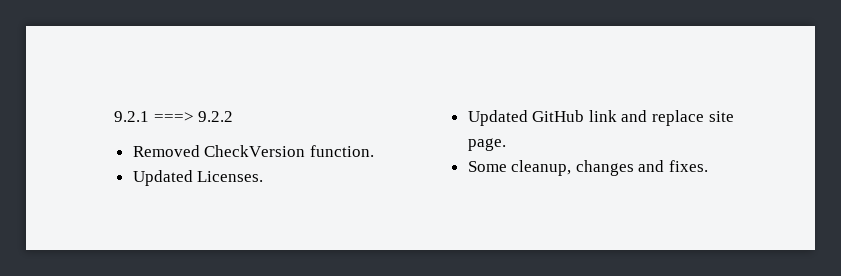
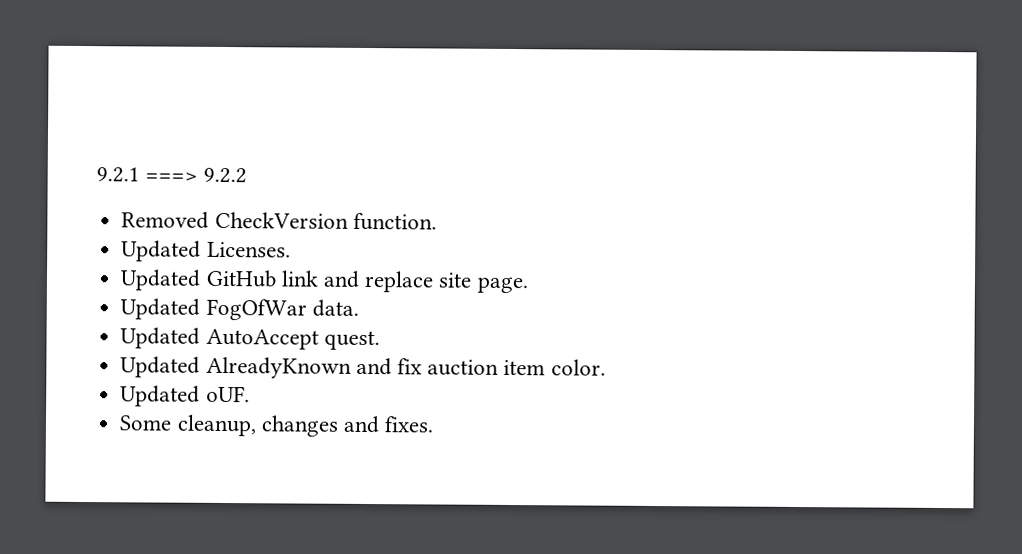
+ Updated FogOfWar data.
+ Updated AutoAccept quest.
+ Updated AlreadyKnown and fix auction item color.
+ Updated oUF.

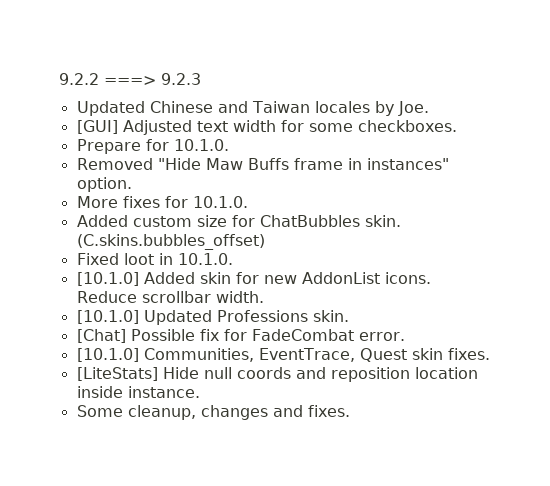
- 9.2.1 ===> 9.2.2
- Removed CheckVersion function.
- Updated Licenses.
- Updated GitHub link and replace site page.
- Updated FogOfWar data.
- Updated AutoAccept quest.
- Updated AlreadyKnown and fix auction item color.
- Updated oUF.
+ 9.2.2 ===> 9.2.3
+ Updated Chinese and Taiwan locales by Joe.
+ [GUI] Adjusted text width for some checkboxes.
+ Prepare for 10.1.0.
+ Removed "Hide Maw Buffs frame in instances" option.
+ More fixes for 10.1.0.
+ Added custom size for ChatBubbles skin. (C.skins.bubbles_offset)
+ Fixed loot in 10.1.0.
+ [10.1.0] Added skin for new AddonList icons. Reduce scrollbar width.
+ [10.1.0] Updated Professions skin.
+ [Chat] Possible fix for FadeCombat error.
+ [10.1.0] Communities, EventTrace, Quest skin fixes.
+ [LiteStats] Hide null coords and reposition location inside instance.

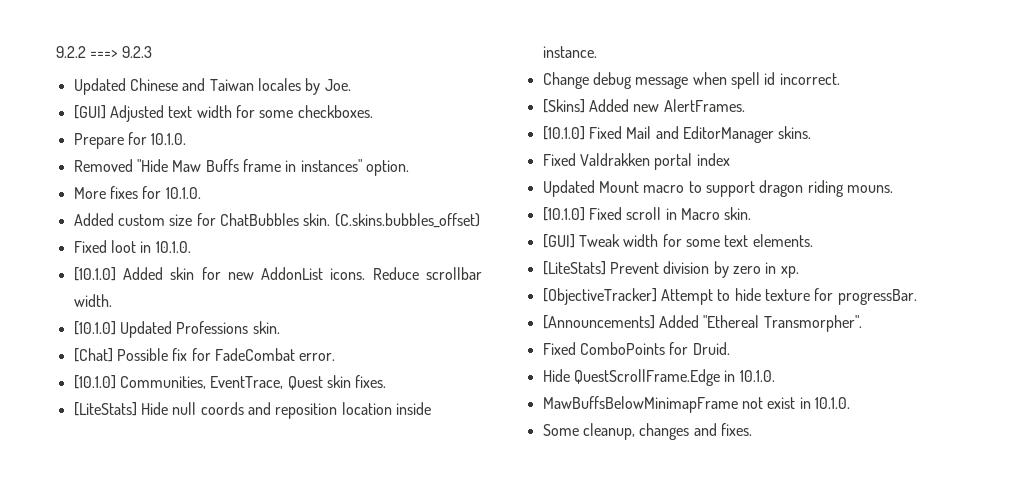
+ Change debug message when spell id incorrect.
+ [Skins] Added new AlertFrames.
+ [10.1.0] Fixed Mail and EditorManager skins.
+ Fixed Valdrakken portal index
+ Updated Mount macro to support dragon riding mouns.
+ [10.1.0] Fixed scroll in Macro skin.
+ [GUI] Tweak width for some text elements.
+ [LiteStats] Prevent division by zero in xp.
+ [ObjectiveTracker] Attempt to hide texture for progressBar.
+ [Announcements] Added "Ethereal Transmorpher".
+ Fixed ComboPoints for Druid.
+ Hide QuestScrollFrame.Edge in 10.1.0.
+ MawBuffsBelowMinimapFrame not exist in 10.1.0.

